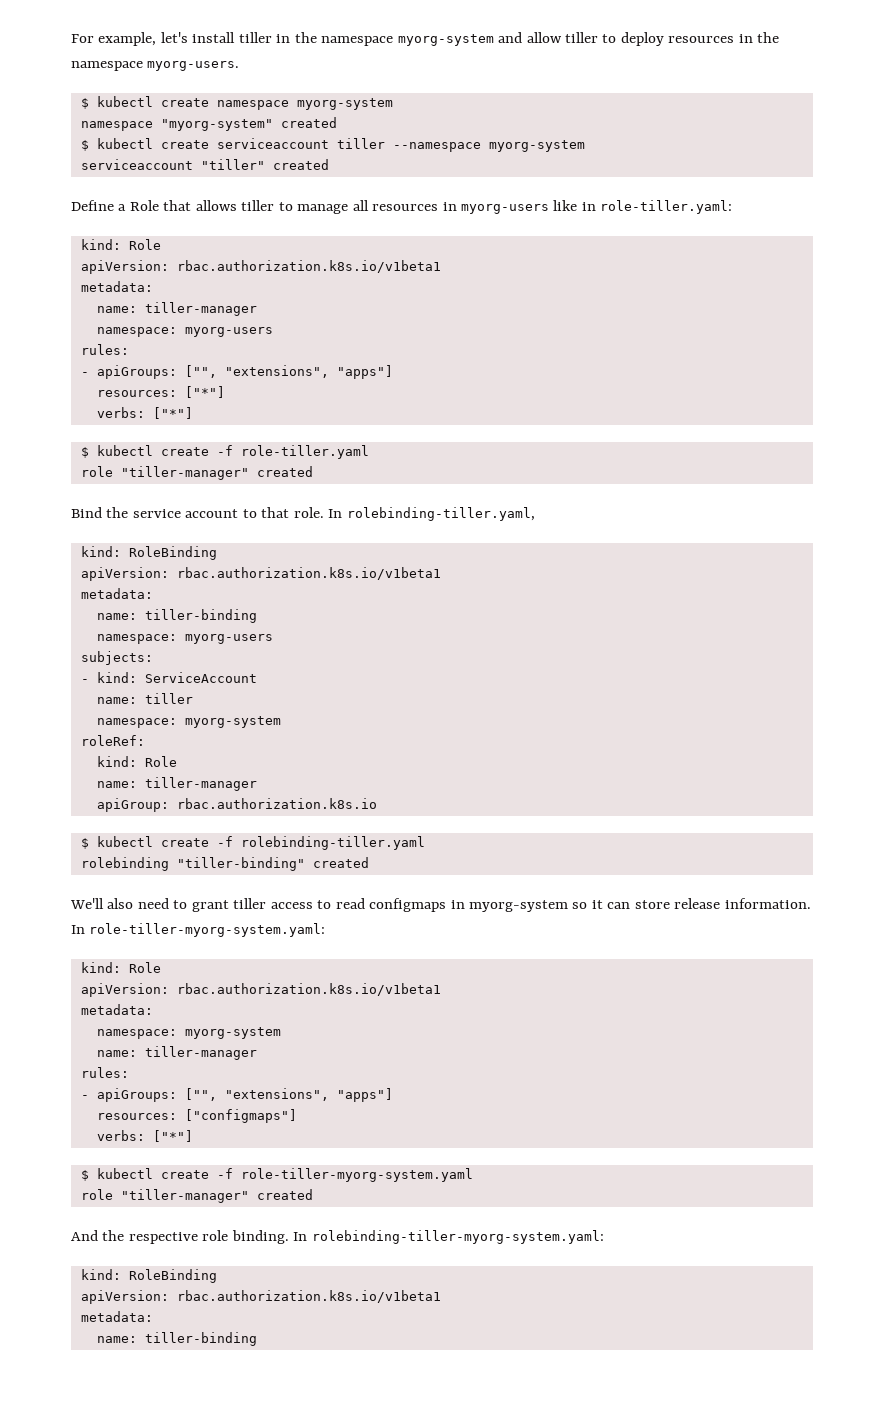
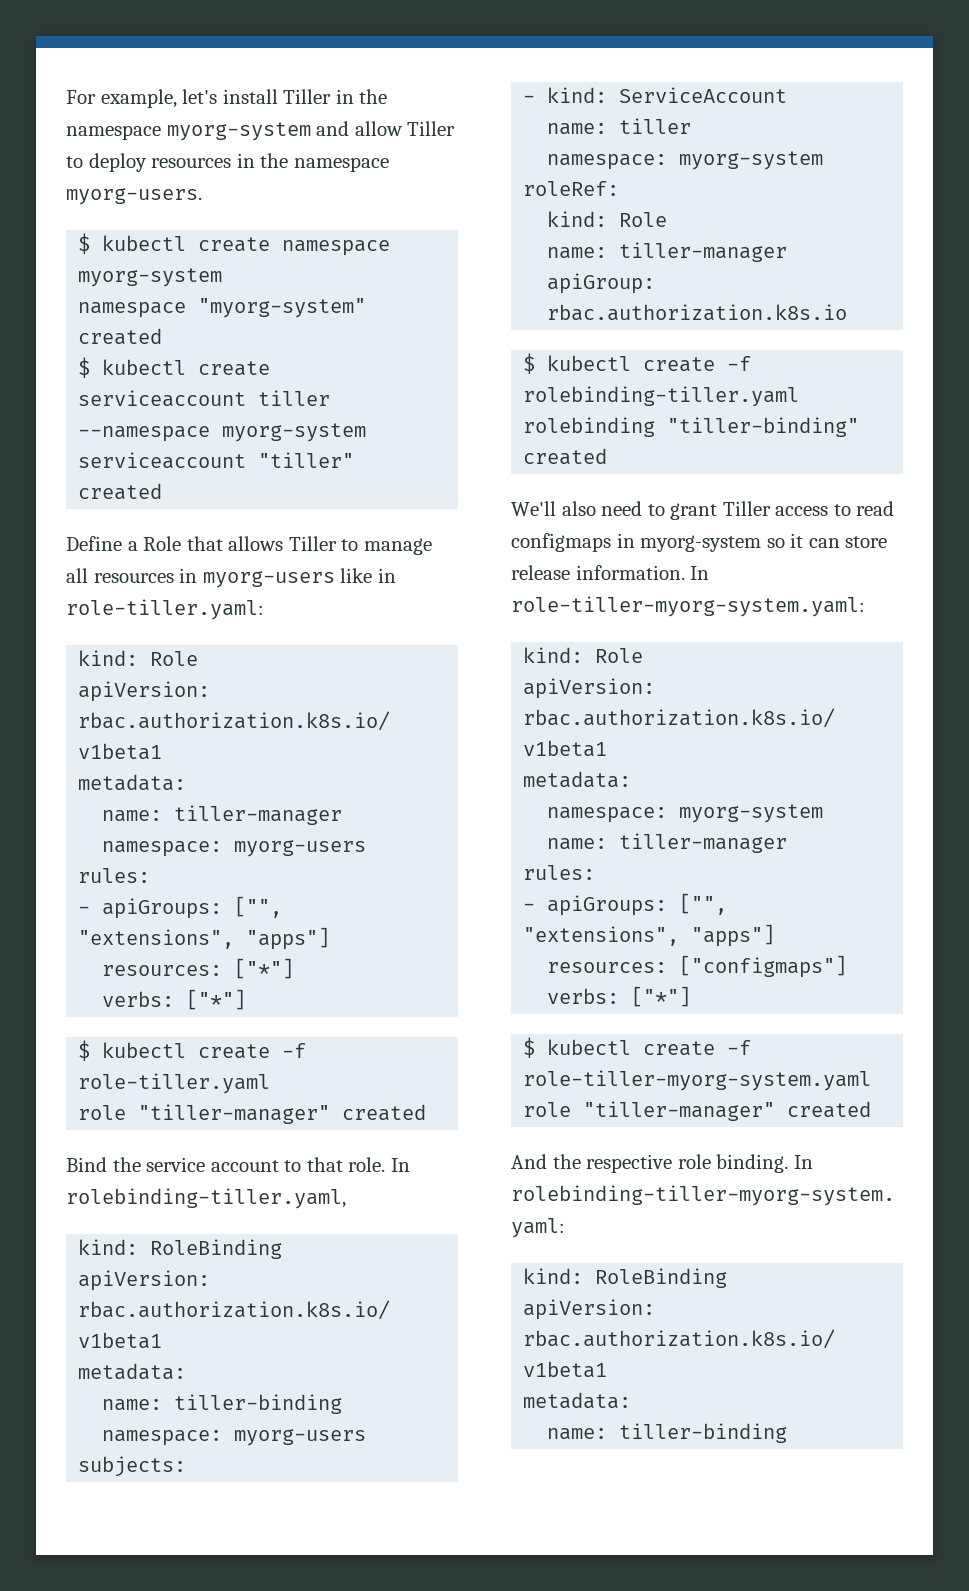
- For example, let's install tiller in the namespace myorg-system and allow tiller to deploy resources in the namespace myorg-users.
+ For example, let's install Tiller in the namespace myorg-system and allow Tiller to deploy resources in the namespace myorg-users.
- Define a Role that allows tiller to manage all resources in myorg-users like in role-tiller.yaml:
+ Define a Role that allows Tiller to manage all resources in myorg-users like in role-tiller.yaml:
- We'll also need to grant tiller access to read configmaps in myorg-system so it can store release information.
+ We'll also need to grant Tiller access to read configmaps in myorg-system so it can store release information.

